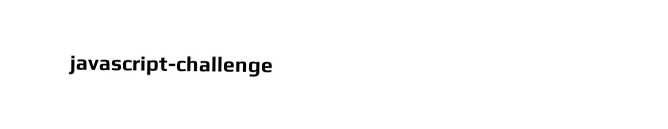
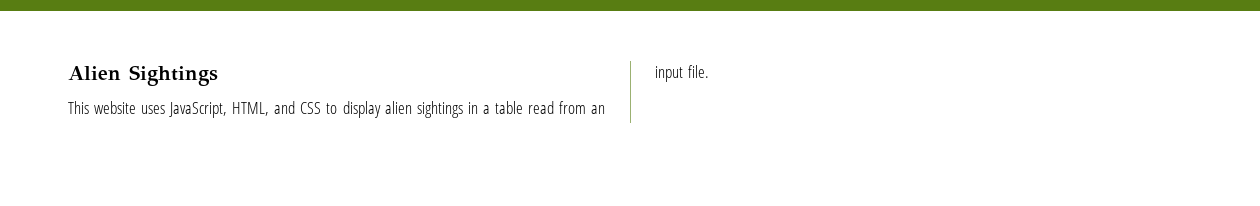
- javascript-challenge
+ Alien Sightings
+ This website uses JavaScript, HTML, and CSS to display alien sightings in a table read from an input file.

